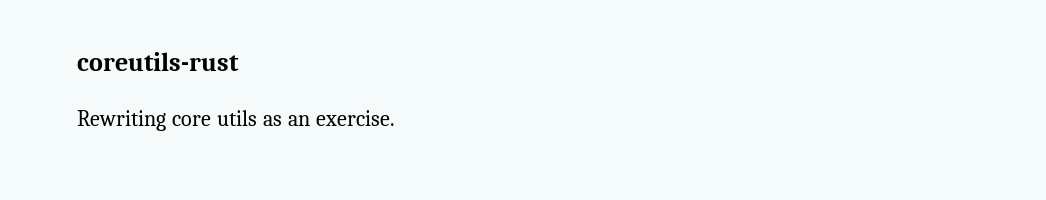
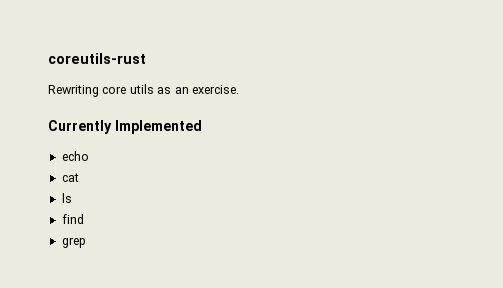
+ Currently Implemented
+ echo
+ cat
+ ls
+ find
+ grep

